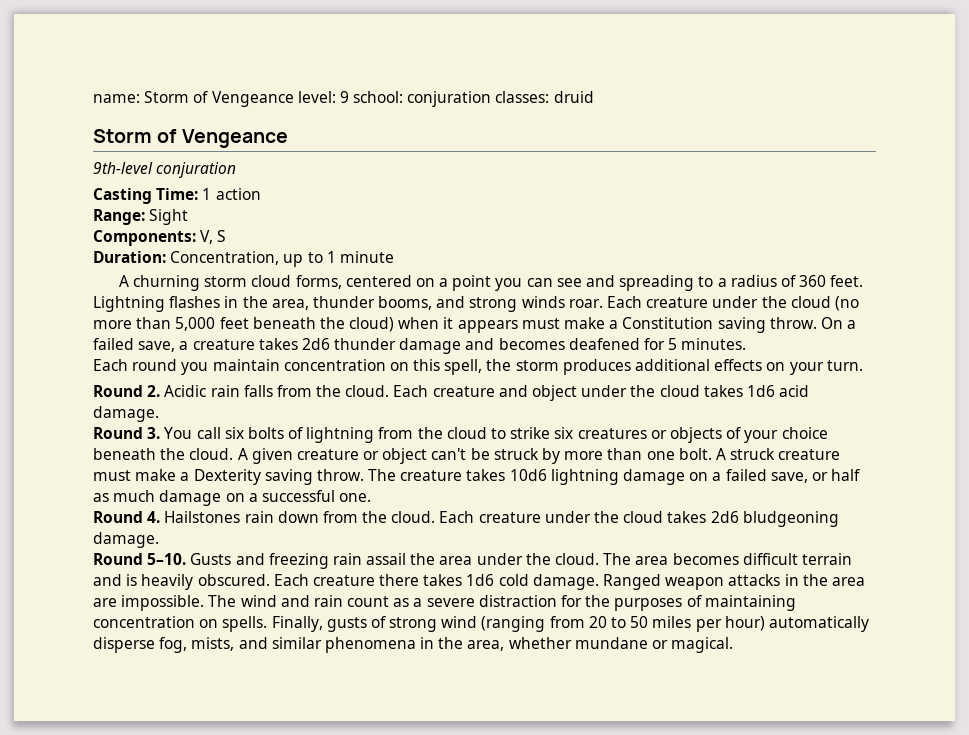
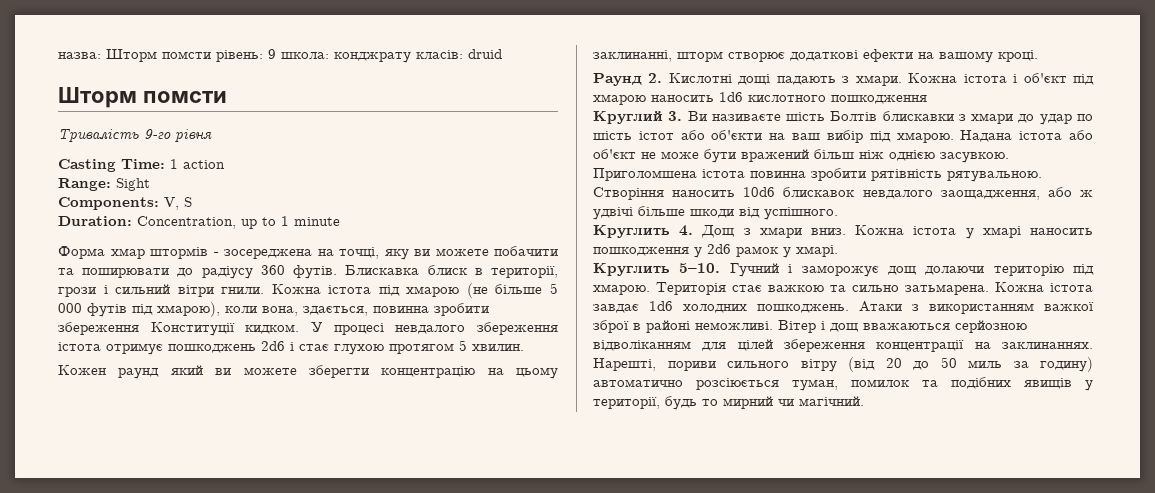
- name: Storm of Vengeance level: 9 school: conjuration classes: druid
- Storm of Vengeance
- 9th-level conjuration
+ назва: Шторм помсти рівень: 9 школа: конджрату класів: druid
+ Шторм помсти
+ Тривалість 9-го рівня
- A churning storm cloud forms, centered on a point you can see and spreading to a radius of 360 feet. Lightning flashes in the area, thunder booms, and strong winds roar. Each creature under the cloud (no more than 5,000 feet beneath the cloud) when it appears must make a Constitution saving throw. On a failed save, a creature takes 2d6 thunder damage and becomes deafened for 5 minutes.
- Each round you maintain concentration on this spell, the storm produces additional effects on your turn.
- Round 2. Acidic rain falls from the cloud. Each creature and object under the cloud takes 1d6 acid damage.
- Round 3. You call six bolts of lightning from the cloud to strike six creatures or objects of your choice beneath the cloud. A given creature or object can't be struck by more than one bolt. A struck creature must make a Dexterity saving throw. The creature takes 10d6 lightning damage on a failed save, or half as much damage on a successful one.
- Round 4. Hailstones rain down from the cloud. Each creature under the cloud takes 2d6 bludgeoning damage.
- Round 5–10. Gusts and freezing rain assail the area under the cloud. The area becomes difficult terrain and is heavily obscured. Each creature there takes 1d6 cold damage. Ranged weapon attacks in the area are impossible. The wind and rain count as a severe distraction for the purposes of maintaining concentration on spells. Finally, gusts of strong wind (ranging from 20 to 50 miles per hour) automatically disperse fog, mists, and similar phenomena in the area, whether mundane or magical.
+ Форма хмар штормів - зосереджена на точці, яку ви можете побачити та поширювати до радіусу 360 футів. Блискавка блиск в території, грози і сильний вітри гнили. Кожна істота під хмарою (не більше 5 000 футів під хмарою), коли вона, здається, повинна зробити збереження Конституції кидком. У процесі невдалого збереження істота отримує пошкоджень 2d6 і стає глухою протягом 5 хвилин.
+ Кожен раунд який ви можете зберегти концентрацію на цьому заклинанні, шторм створює додаткові ефекти на вашому кроці.
+ Раунд 2. Кислотні дощі падають з хмари. Кожна істота і об'єкт під хмарою наносить 1d6 кислотного пошкодження
+ Круглий 3. Ви називаєте шість Болтів блискавки з хмари до удар по шість істот або об'єкти на ваш вибір під хмарою. Надана істота або об'єкт не може бути вражений більш ніж однією засувкою. Приголомшена істота повинна зробити рятівність рятувальною. Створіння наносить 10d6 блискавок невдалого заощадження, або ж удвічі більше шкоди від успішного.
+ Круглить 4. Дощ з хмари вниз. Кожна істота у хмарі наносить пошкодження у 2d6 рамок у хмарі.
+ Круглить 5–10. Гучний і заморожує дощ долаючи територію під хмарою. Територія стає важкою та сильно затьмарена. Кожна істота завдає 1d6 холодних пошкоджень. Атаки з використанням важкої зброї в районі неможливі. Вітер і дощ вважаються серйозною відволіканням для цілей збереження концентрації на заклинаннях. Нарешті, пориви сильного вітру (від 20 до 50 миль за годину) автоматично розсіюється туман, помилок та подібних явищів у території, будь то мирний чи магічний.

